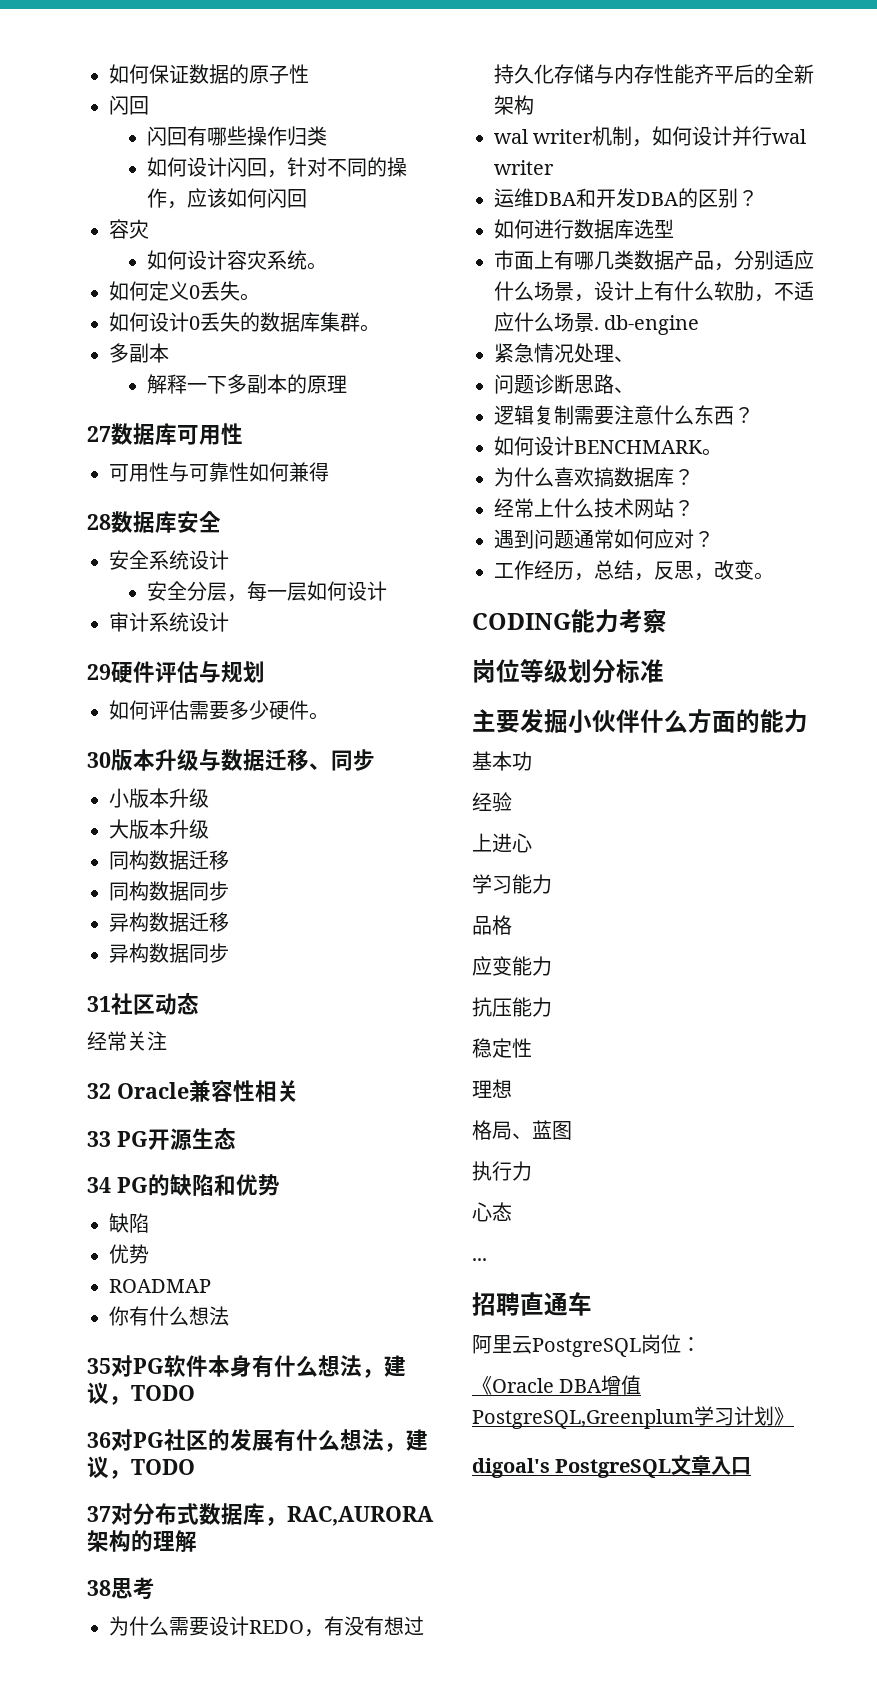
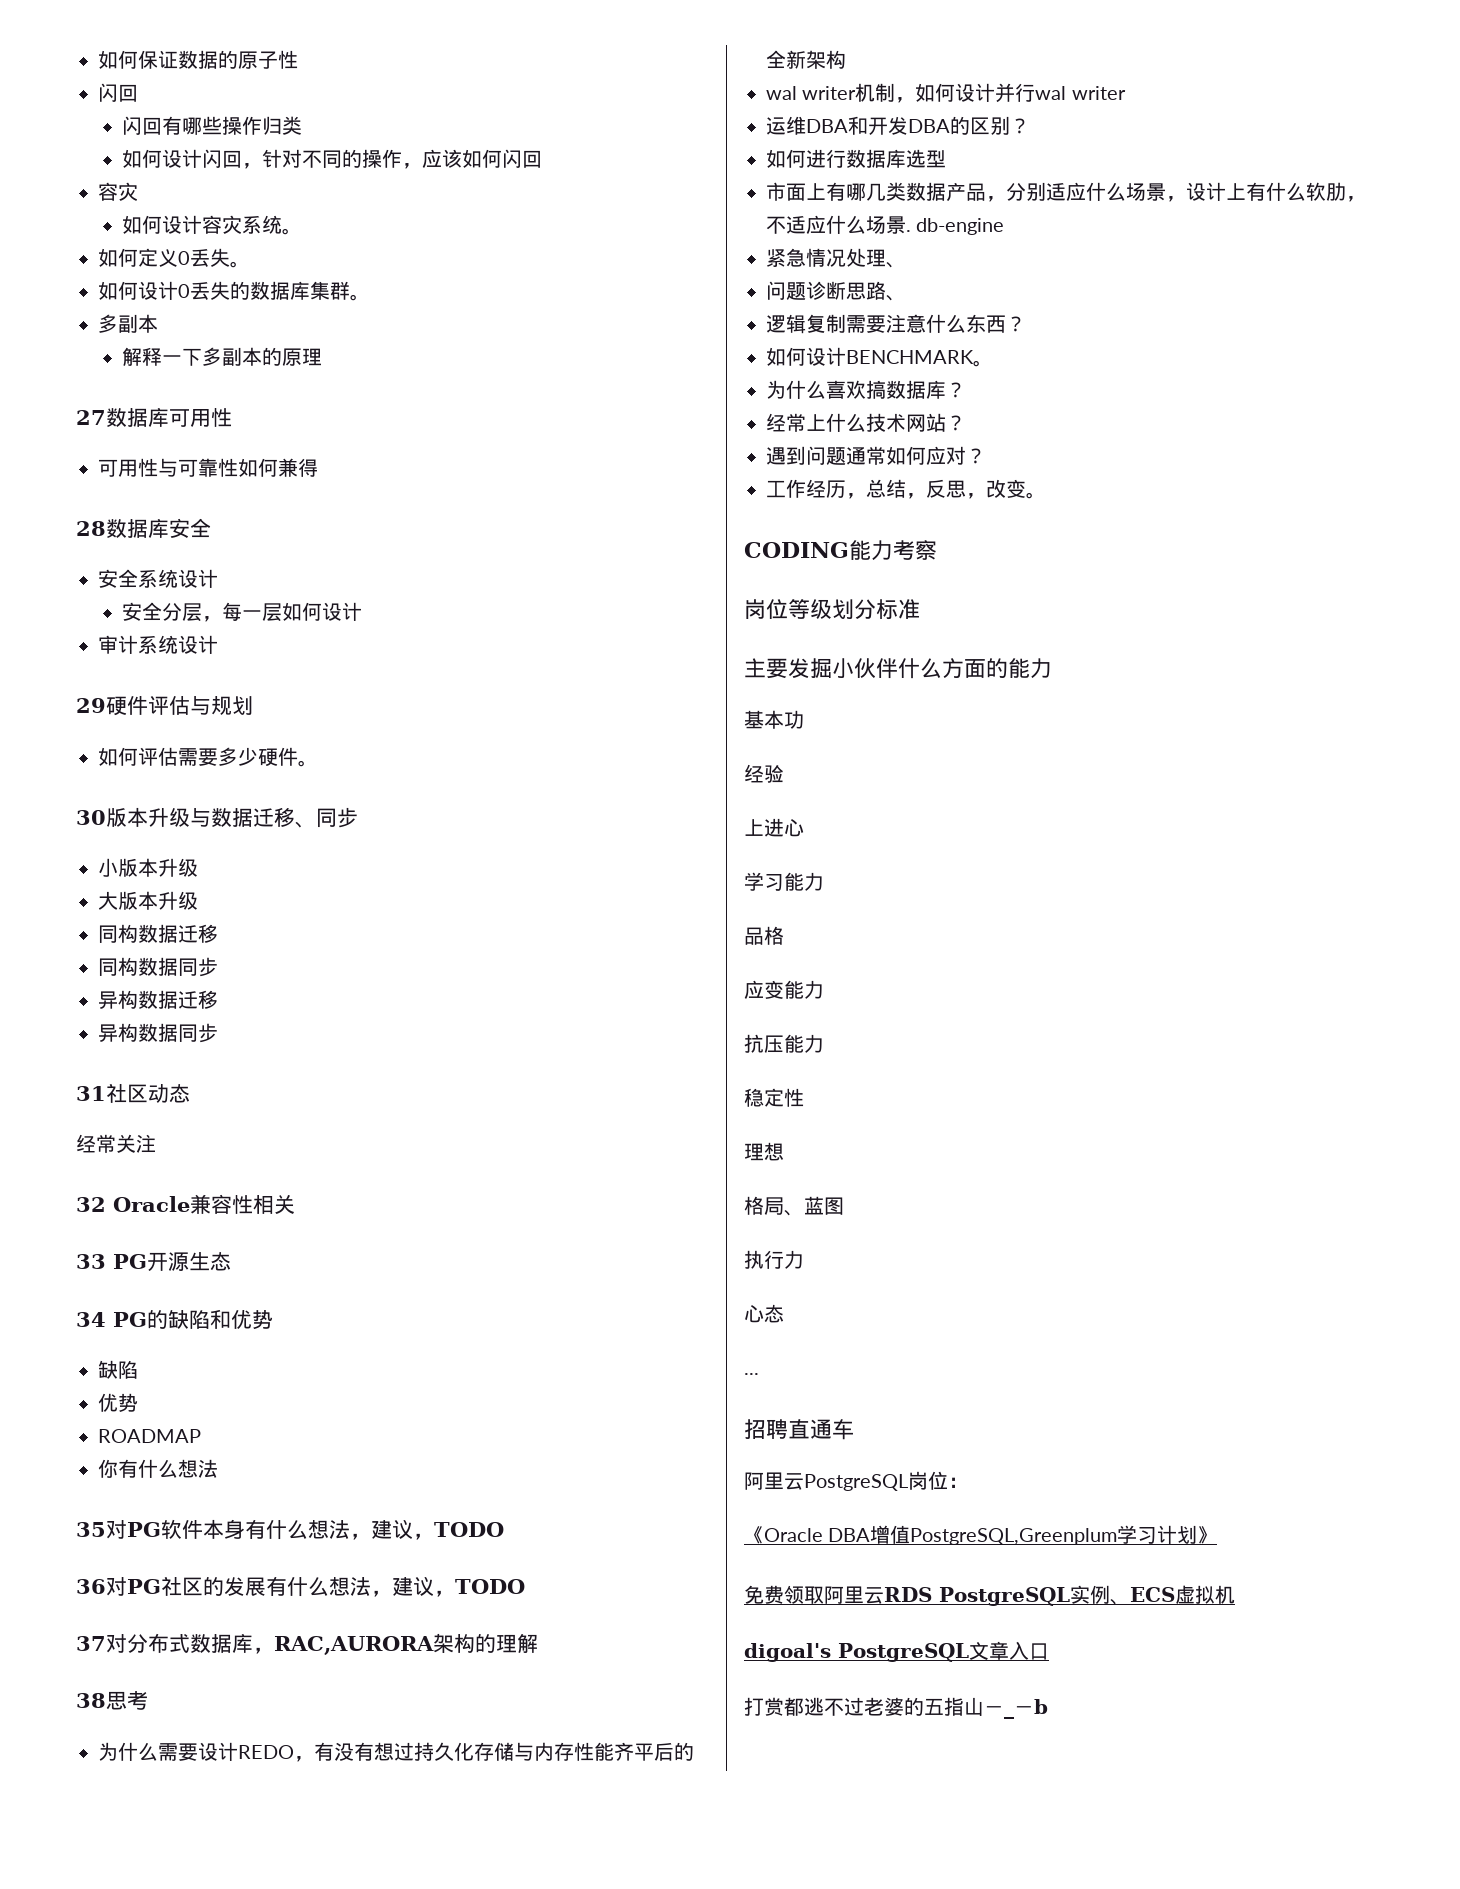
+ 免费领取阿里云RDS PostgreSQL实例、ECS虚拟机
  digoal's PostgreSQL文章入口
+ 打赏都逃不过老婆的五指山－_－b

